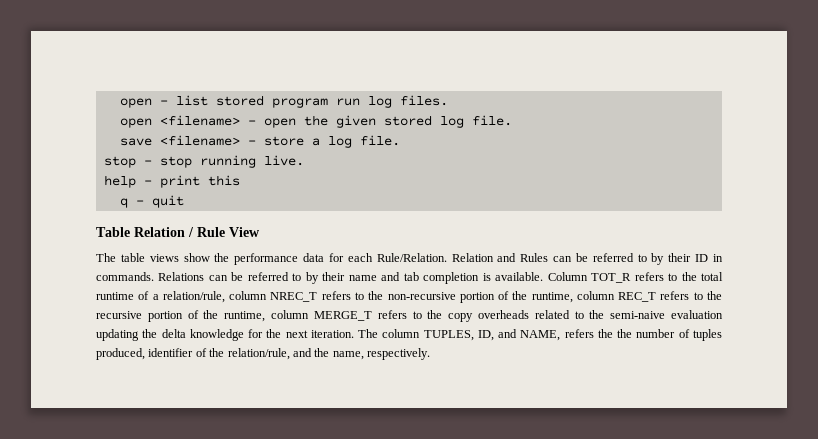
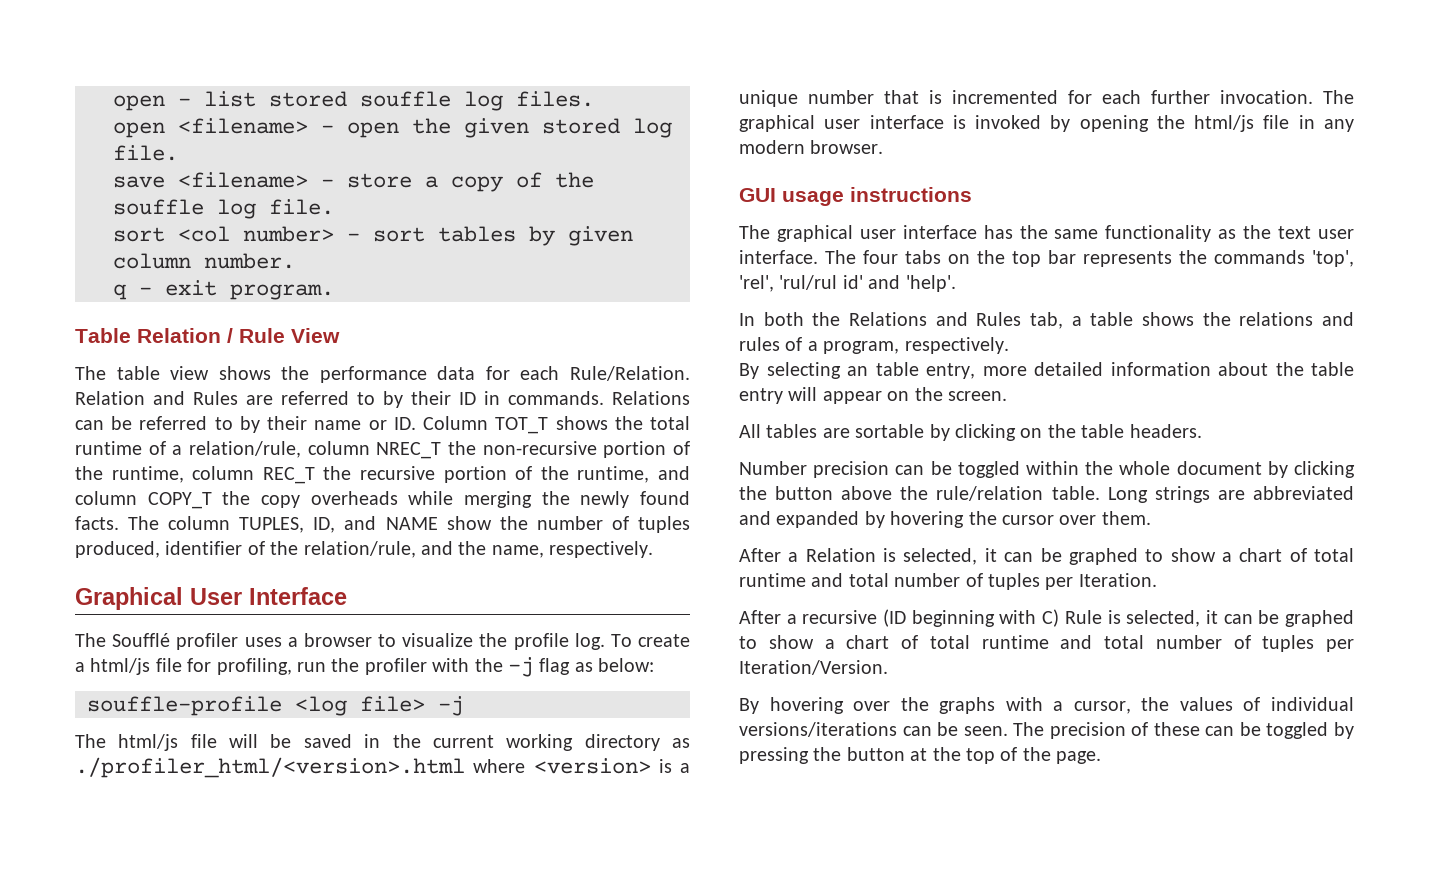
- open - list stored program run log files.
+ open - list stored souffle log files.
- save <filename> - store a log file.
- stop - stop running live.
- help - print this
+ save <filename> - store a copy of the souffle log file.
+ sort <col number> - sort tables by given column number.
- q - quit
+ q - exit program.
- The table views show the performance data for each Rule/Relation.
+ The table view shows the performance data for each Rule/Relation.
- Relation and Rules can be referred to by their ID in commands.
+ Relation and Rules are referred to by their ID in commands.
- Relations can be referred to by their name and tab completion is available. Column TOT_R refers to the total runtime of a relation/rule, column NREC_T refers to the non-recursive portion of the runtime, column REC_T refers to the recursive portion of the runtime, column MERGE_T refers to the copy overheads related to the semi-naive evaluation updating the delta knowledge for the next iteration.
+ Relations can be referred to by their name or ID. Column TOT_T shows the total runtime of a relation/rule, column NREC_T the non-recursive portion of the runtime, column REC_T the recursive portion of the runtime, and column COPY_T the copy overheads while merging the newly found facts.
- The column TUPLES, ID, and NAME, refers the the number of tuples produced, identifier of the relation/rule, and the name, respectively.
+ The column TUPLES, ID, and NAME show the number of tuples produced, identifier of the relation/rule, and the name, respectively.
+ Graphical User Interface
+ The Soufflé profiler uses a browser to visualize the profile log. To create a html/js file for profiling, run the profiler with the -j flag as below:
+ souffle-profile <log file> -j
+ The html/js file will be saved in the current working directory as ./profiler_html/<version>.html where <version> is a unique number that is incremented for each further invocation. The graphical user interface is invoked by opening the html/js file in any modern browser.
+ GUI usage instructions
+ The graphical user interface has the same functionality as the text user interface. The four tabs on the top bar represents the commands 'top', 'rel', 'rul/rul id' and 'help'.
+ In both the Relations and Rules tab, a table shows the relations and rules of a program, respectively.
+ By selecting an table entry, more detailed information about the table entry will appear on the screen.
+ All tables are sortable by clicking on the table headers.
+ Number precision can be toggled within the whole document by clicking the button above the rule/relation table. Long strings are abbreviated and expanded by hovering the cursor over them.
+ After a Relation is selected, it can be graphed to show a chart of total runtime and total number of tuples per Iteration.
+ After a recursive (ID beginning with C) Rule is selected, it can be graphed to show a chart of total runtime and total number of tuples per Iteration/Version.
+ By hovering over the graphs with a cursor, the values of individual versions/iterations can be seen. The precision of these can be toggled by pressing the button at the top of the page.

